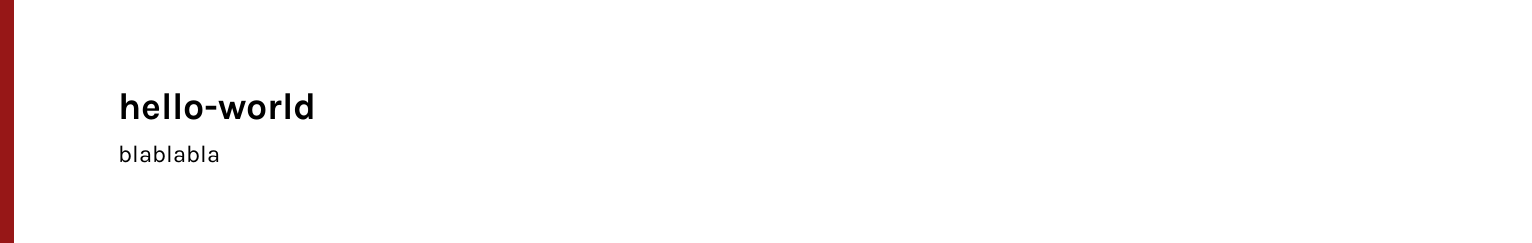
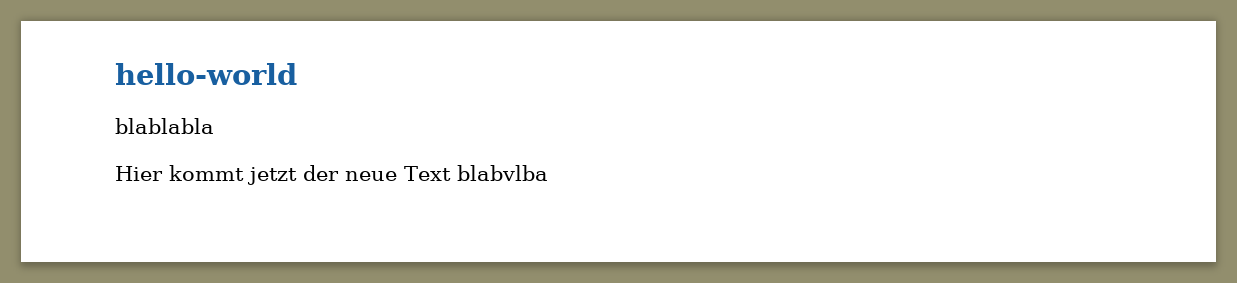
+ Hier kommt jetzt der neue Text blabvlba

